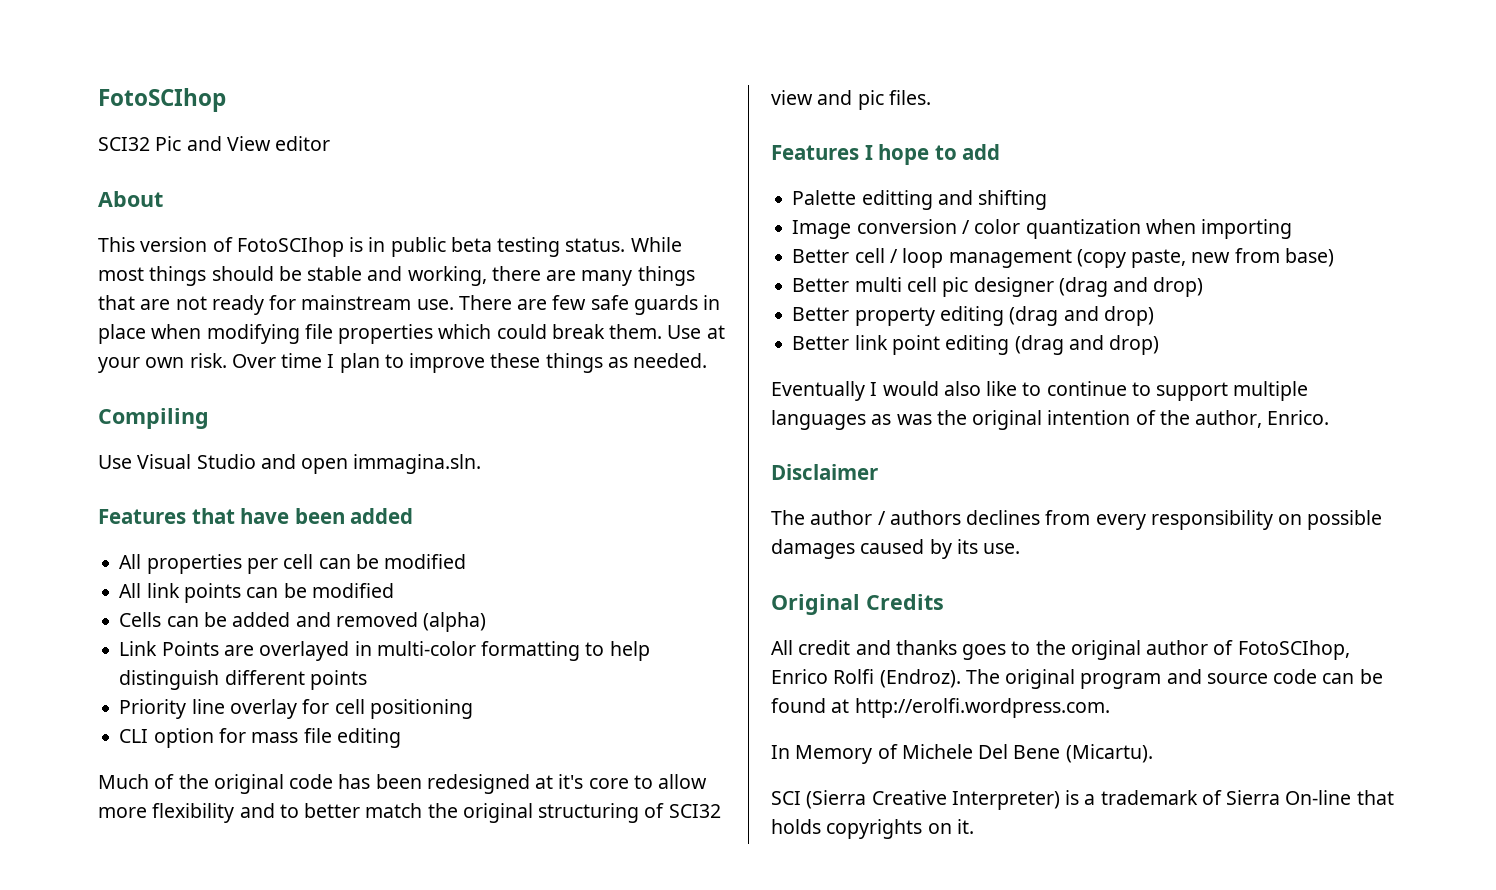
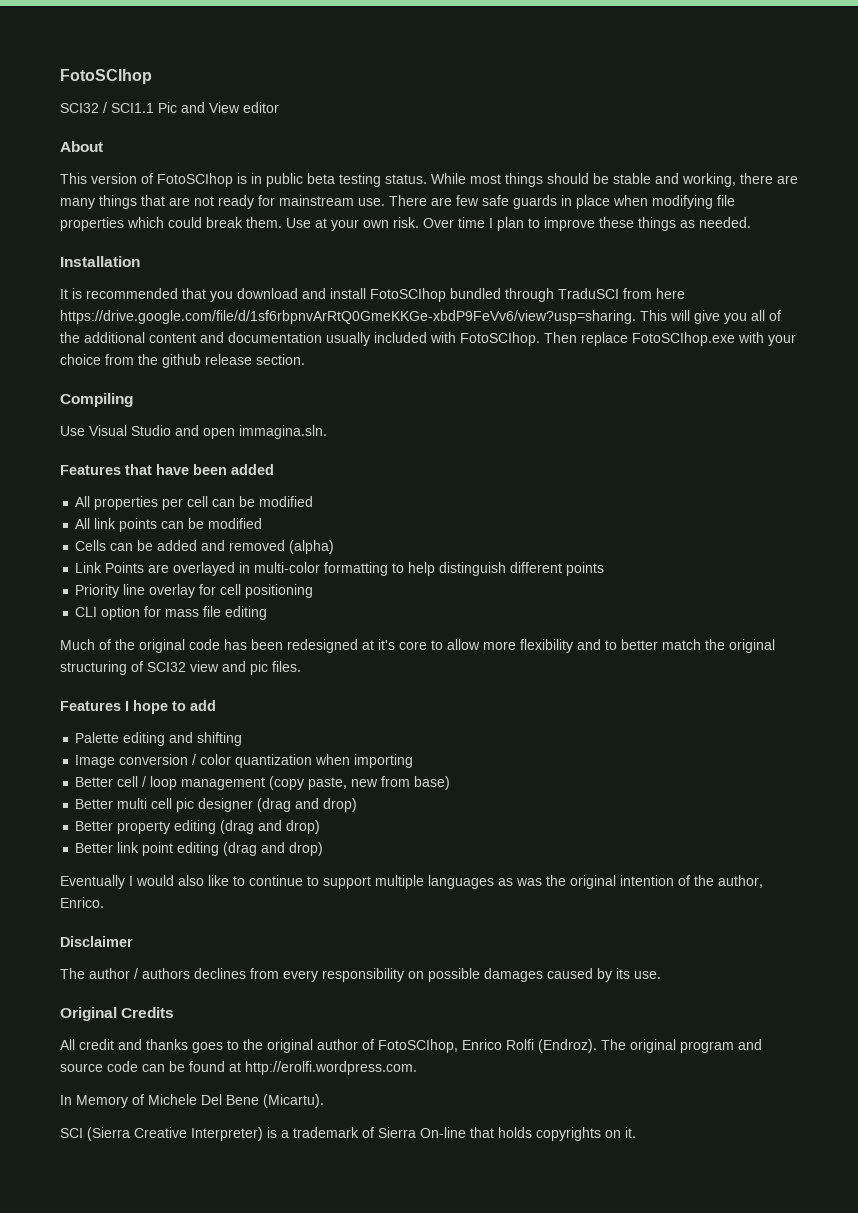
- SCI32 Pic and View editor
+ SCI32 / SCI1.1 Pic and View editor
+ Installation
+ It is recommended that you download and install FotoSCIhop bundled through TraduSCI from here https://drive.google.com/file/d/1sf6rbpnvArRtQ0GmeKKGe-xbdP9FeVv6/view?usp=sharing. This will give you all of the additional content and documentation usually included with FotoSCIhop. Then replace FotoSCIhop.exe with your choice from the github release section.
- Palette editting and shifting
+ Palette editing and shifting

